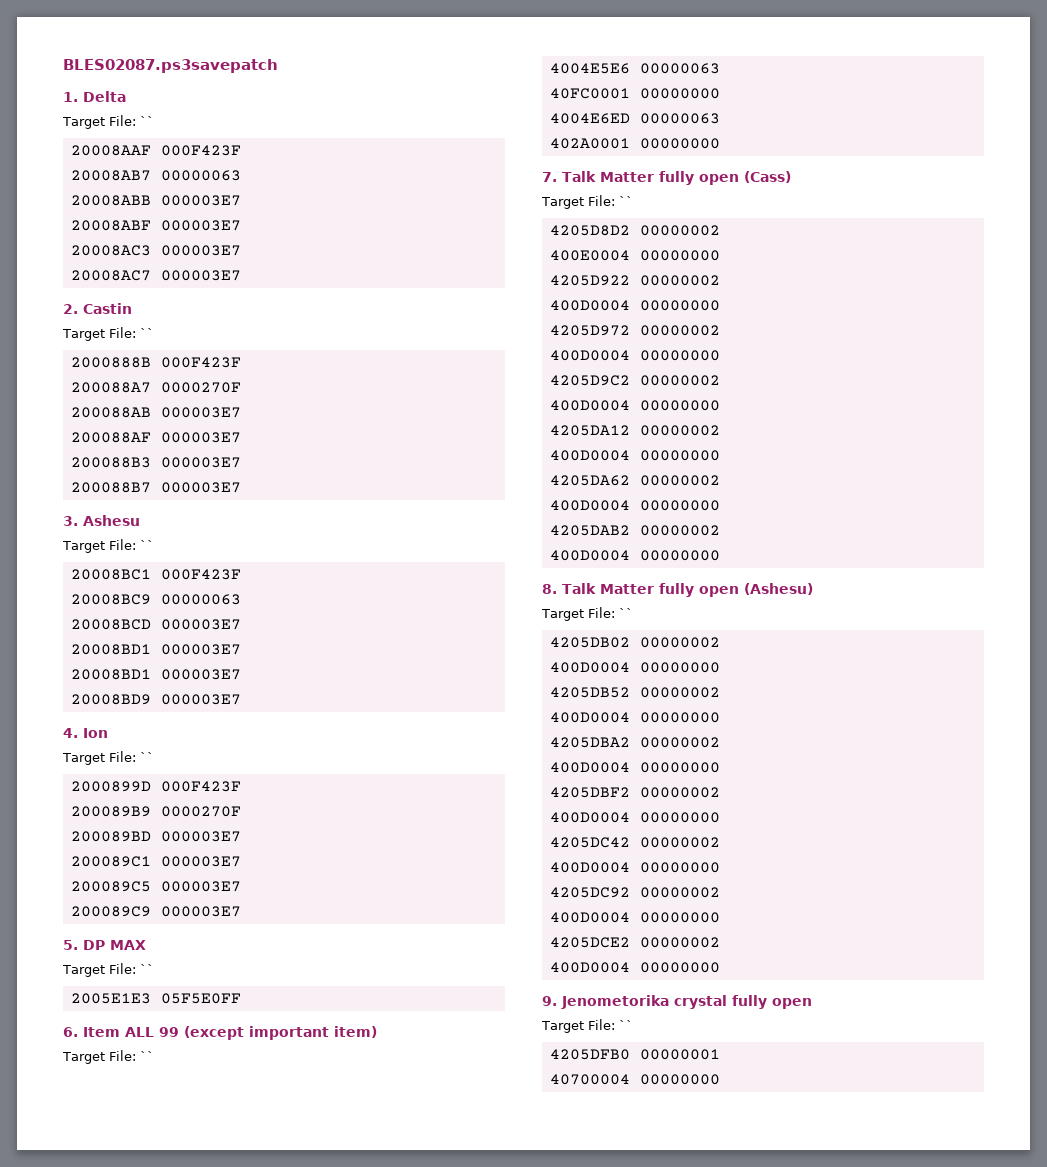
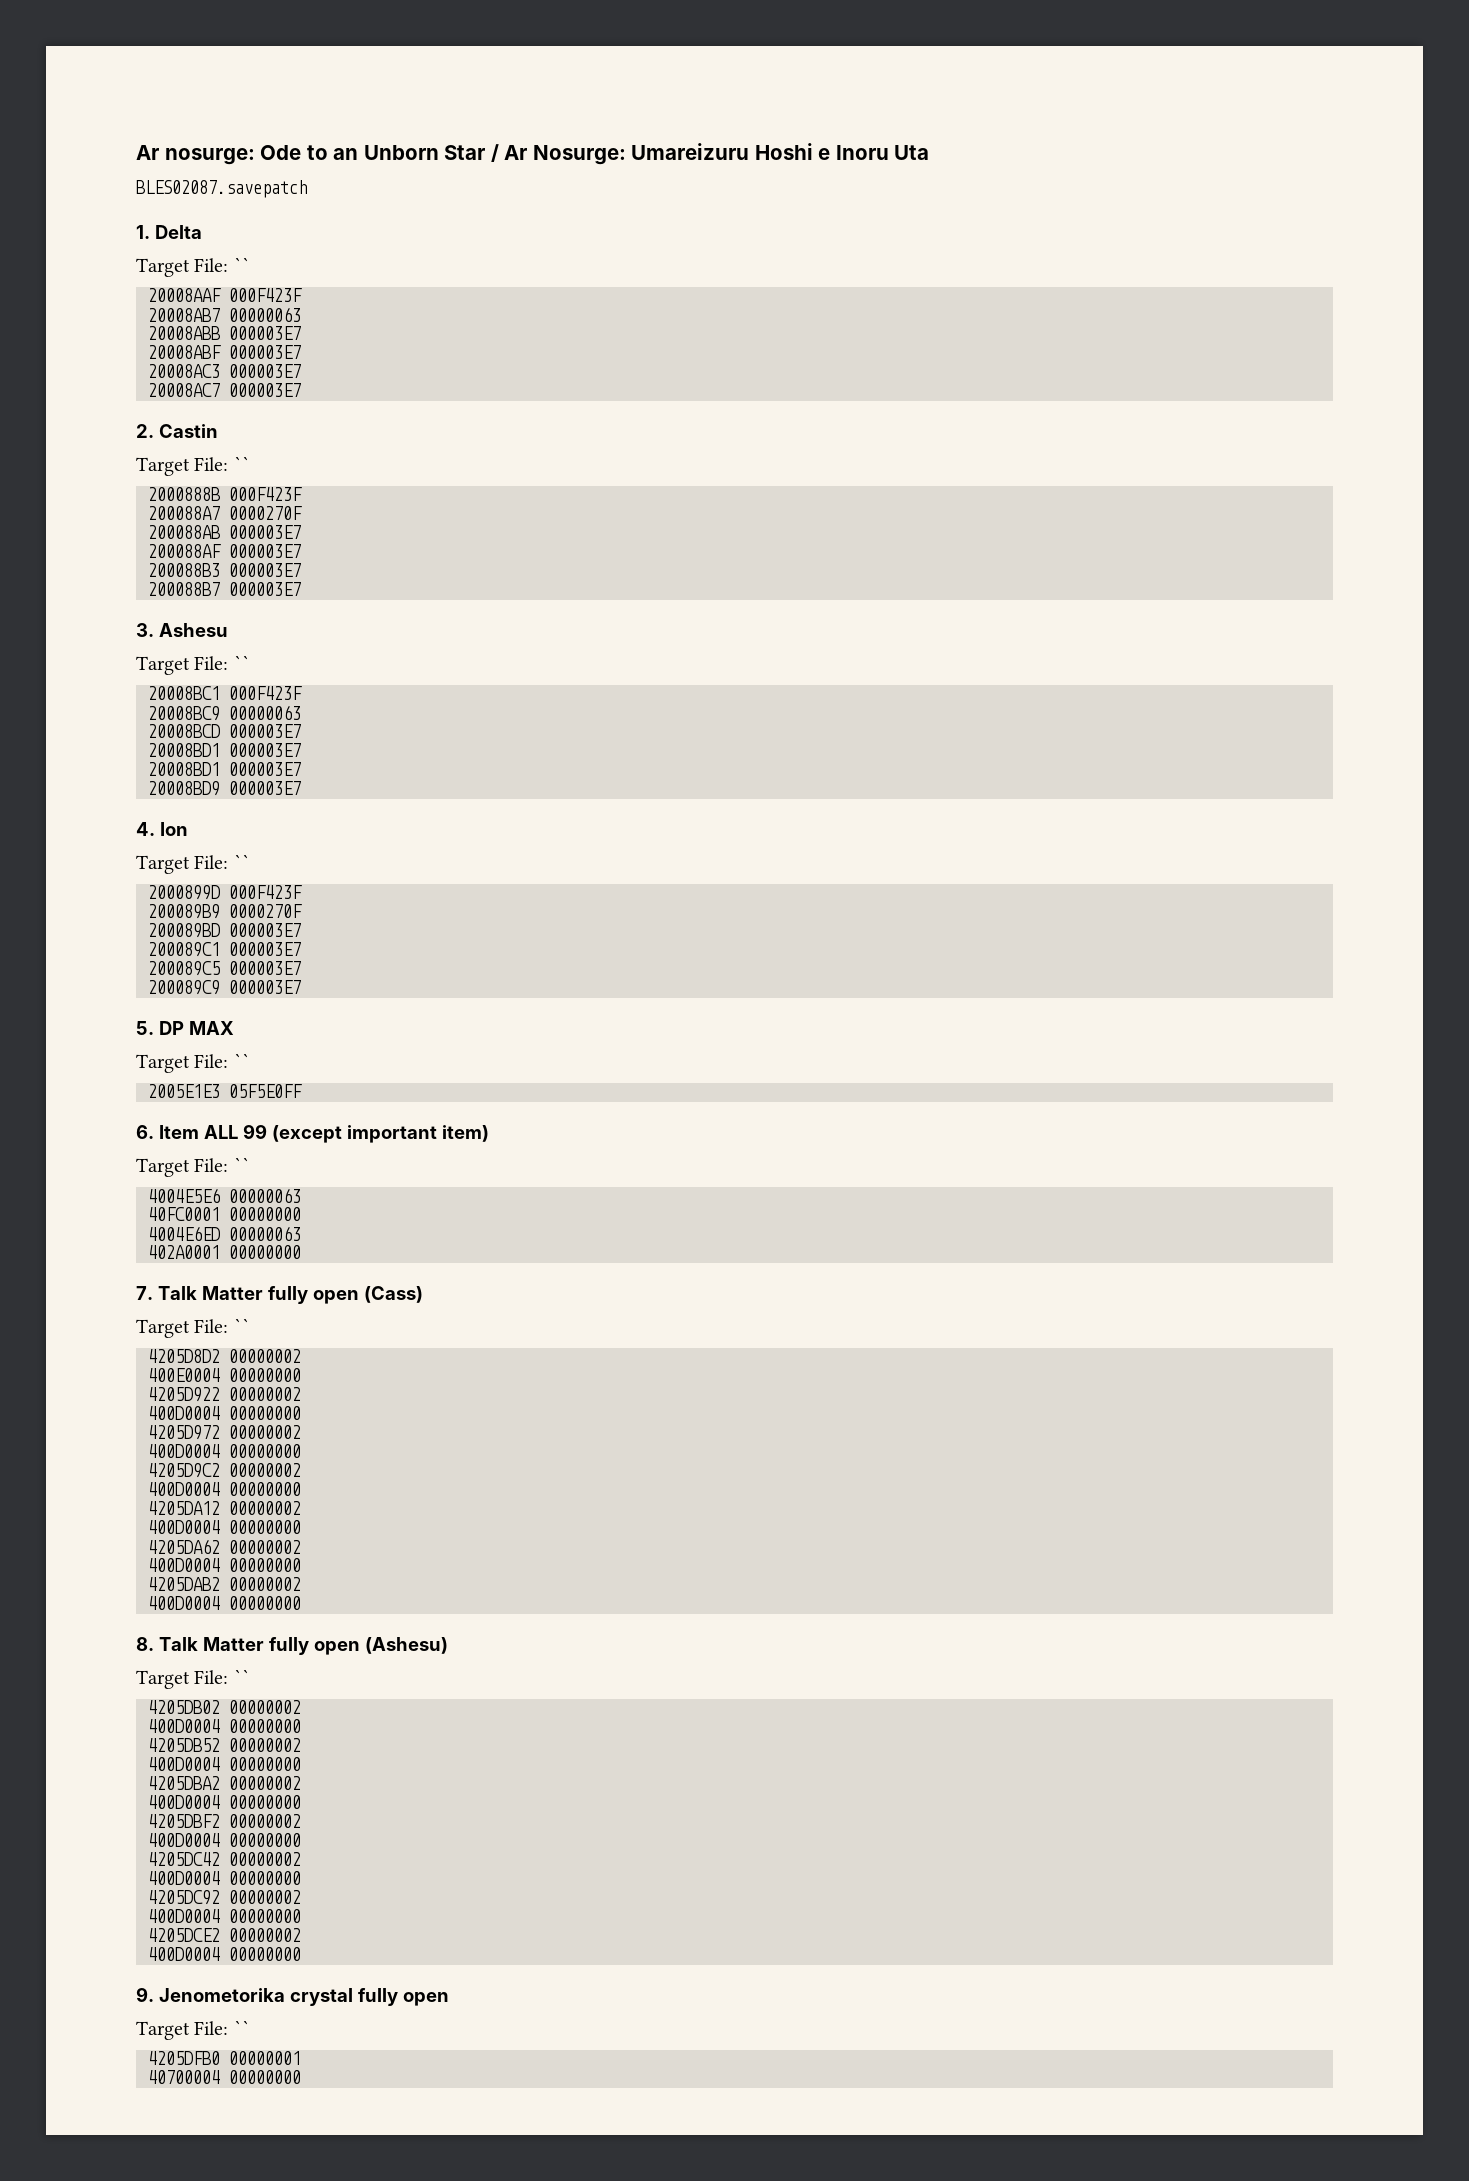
- BLES02087.ps3savepatch
+ Ar nosurge: Ode to an Unborn Star / Ar Nosurge: Umareizuru Hoshi e Inoru Uta
+ BLES02087.savepatch

